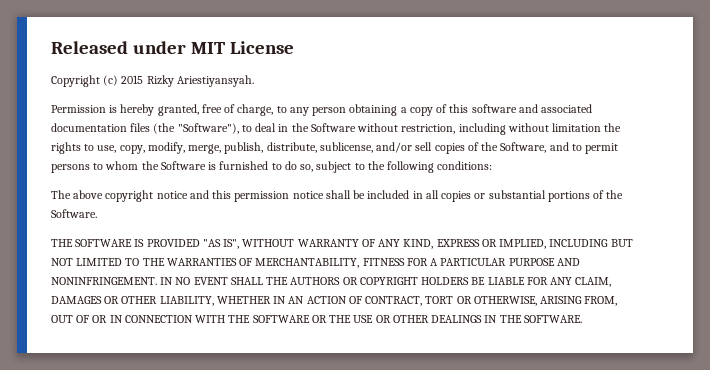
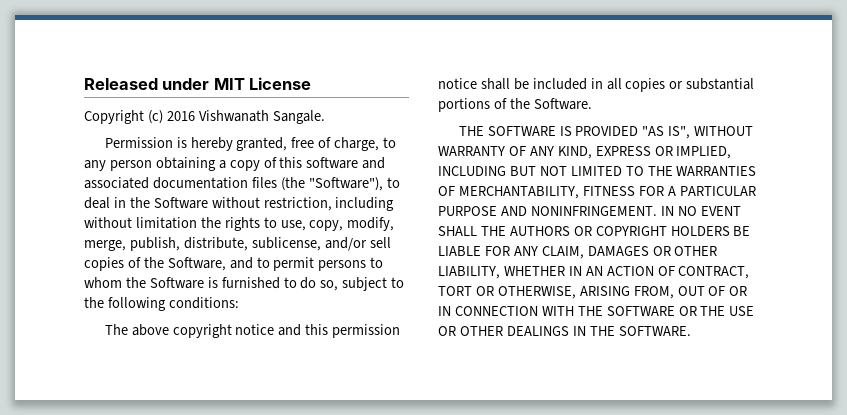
- Copyright (c) 2015 Rizky Ariestiyansyah.
+ Copyright (c) 2016 Vishwanath Sangale.

